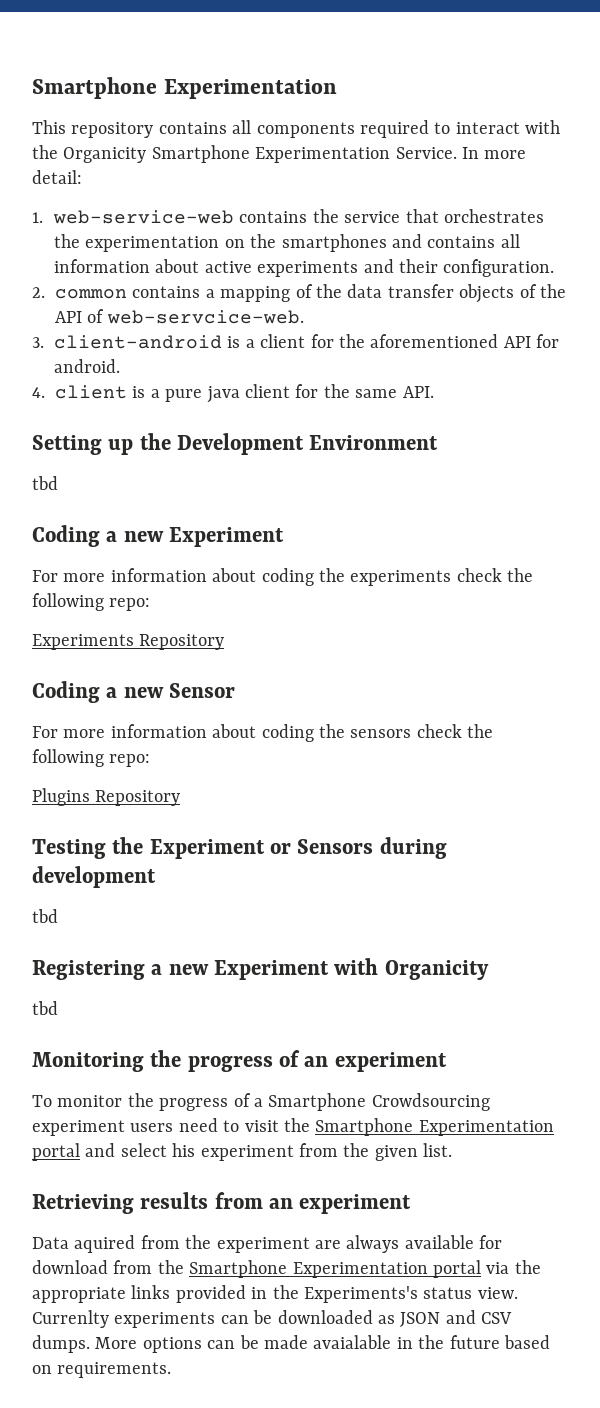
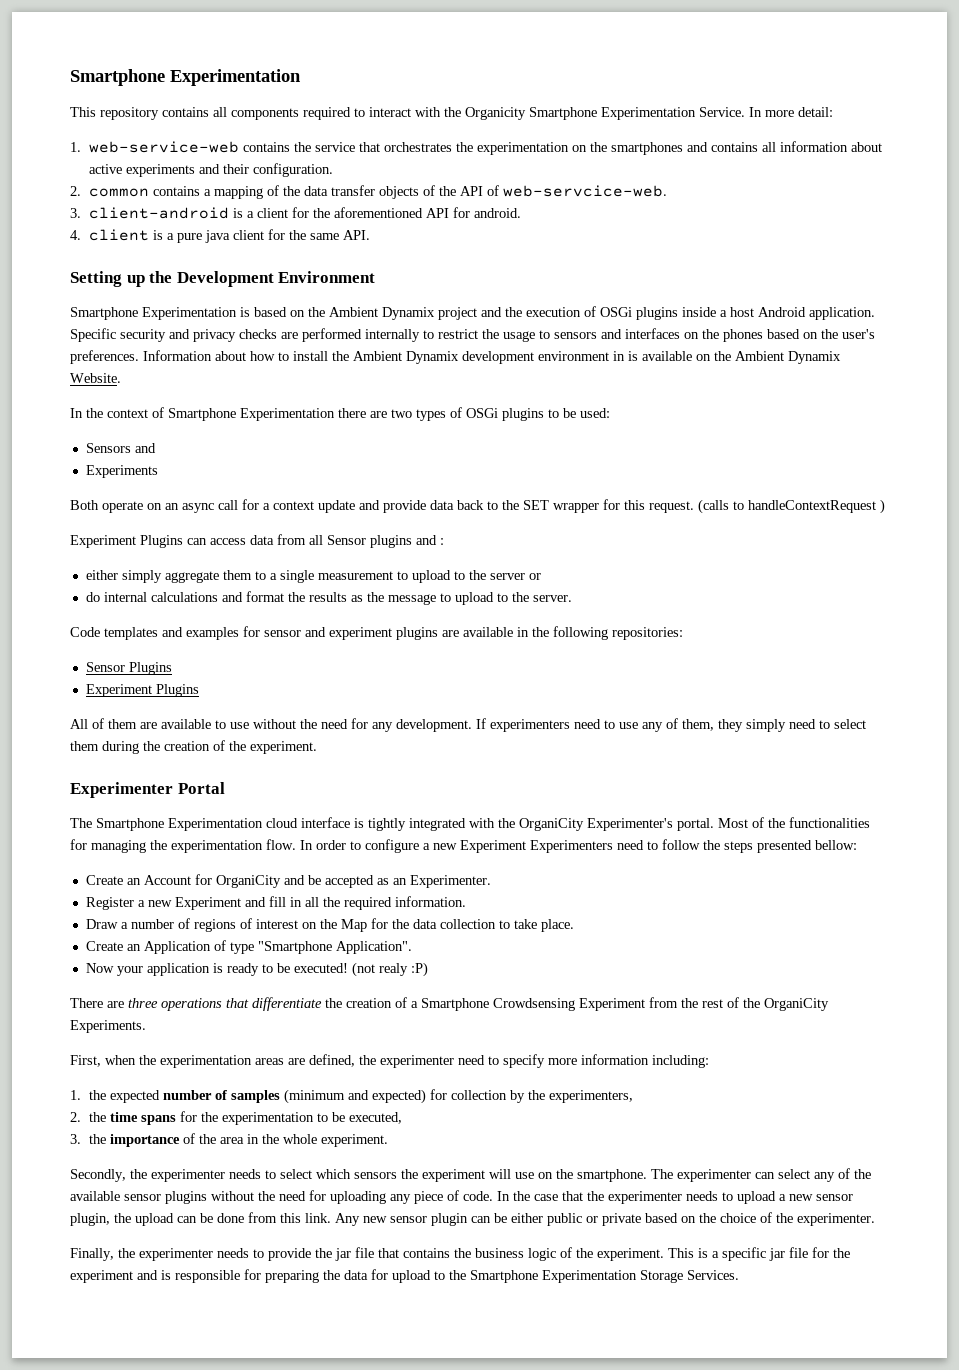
  Setting up the Development Environment
- tbd
- Coding a new Experiment
- For more information about coding the experiments check the following repo:
- Experiments Repository
- Coding a new Sensor
- For more information about coding the sensors check the following repo:
- Plugins Repository
- Testing the Experiment or Sensors during development
- tbd
- Registering a new Experiment with Organicity
- tbd
- Monitoring the progress of an experiment
- To monitor the progress of a Smartphone Crowdsourcing experiment users need to visit the Smartphone Experimentation portal and select his experiment from the given list.
- Retrieving results from an experiment
- Data aquired from the experiment are always available for download from the Smartphone Experimentation portal via the appropriate links provided in the Experiments's status view. Currenlty experiments can be downloaded as JSON and CSV dumps. More options can be made avaialable in the future based on requirements.
+ Smartphone Experimentation is based on the Ambient Dynamix project and the execution of OSGi plugins inside a host Android application. Specific security and privacy checks are performed internally to restrict the usage to sensors and interfaces on the phones based on the user's preferences. Information about how to install the Ambient Dynamix development environment in is available on the Ambient Dynamix Website.
+ In the context of Smartphone Experimentation there are two types of OSGi plugins to be used:
+ Sensors and
+ Experiments
+ Both operate on an async call for a context update and provide data back to the SET wrapper for this request. (calls to handleContextRequest )
+ Experiment Plugins can access data from all Sensor plugins and :
+ either simply aggregate them to a single measurement to upload to the server or
+ do internal calculations and format the results as the message to upload to the server.
+ Code templates and examples for sensor and experiment plugins are available in the following repositories:
+ Sensor Plugins
+ Experiment Plugins
+ All of them are available to use without the need for any development. If experimenters need to use any of them, they simply need to select them during the creation of the experiment.
+ Experimenter Portal
+ The Smartphone Experimentation cloud interface is tightly integrated with the OrganiCity Experimenter's portal. Most of the functionalities for managing the experimentation flow. In order to configure a new Experiment Experimenters need to follow the steps presented bellow:
+ Create an Account for OrganiCity and be accepted as an Experimenter.
+ Register a new Experiment and fill in all the required information.
+ Draw a number of regions of interest on the Map for the data collection to take place.
+ Create an Application of type "Smartphone Application".
+ Now your application is ready to be executed! (not realy :P)
+ There are three operations that differentiate the creation of a Smartphone Crowdsensing Experiment from the rest of the OrganiCity Experiments.
+ First, when the experimentation areas are defined, the experimenter need to specify more information including:
+ 1. the expected number of samples (minimum and expected) for collection by the experimenters,
+ 2. the time spans for the experimentation to be executed,
+ 3. the importance of the area in the whole experiment.
+ Secondly, the experimenter needs to select which sensors the experiment will use on the smartphone. The experimenter can select any of the available sensor plugins without the need for uploading any piece of code. In the case that the experimenter needs to upload a new sensor plugin, the upload can be done from this link. Any new sensor plugin can be either public or private based on the choice of the experimenter.
+ Finally, the experimenter needs to provide the jar file that contains the business logic of the experiment. This is a specific jar file for the experiment and is responsible for preparing the data for upload to the Smartphone Experimentation Storage Services.

